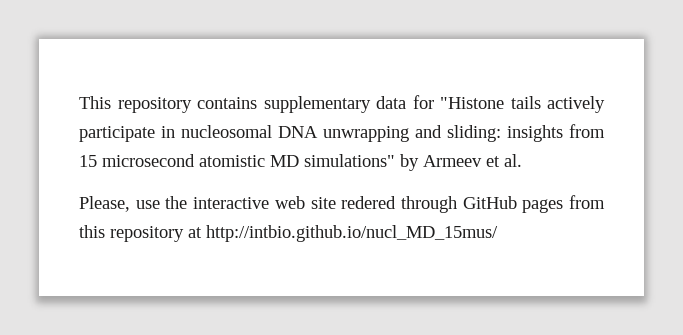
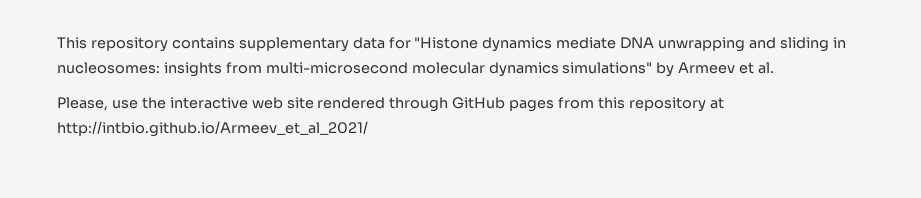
- This repository contains supplementary data for "Histone tails actively participate in nucleosomal DNA unwrapping and sliding: insights from 15 microsecond atomistic MD simulations" by Armeev et al.
+ This repository contains supplementary data for "Histone dynamics mediate DNA unwrapping and sliding in nucleosomes: insights from multi-microsecond molecular dynamics simulations" by Armeev et al.
- Please, use the interactive web site redered through GitHub pages from this repository at http://intbio.github.io/nucl_MD_15mus/
+ Please, use the interactive web site rendered through GitHub pages from this repository at http://intbio.github.io/Armeev_et_al_2021/

